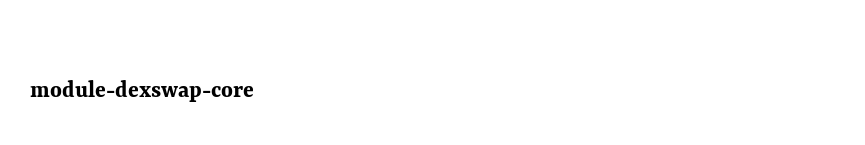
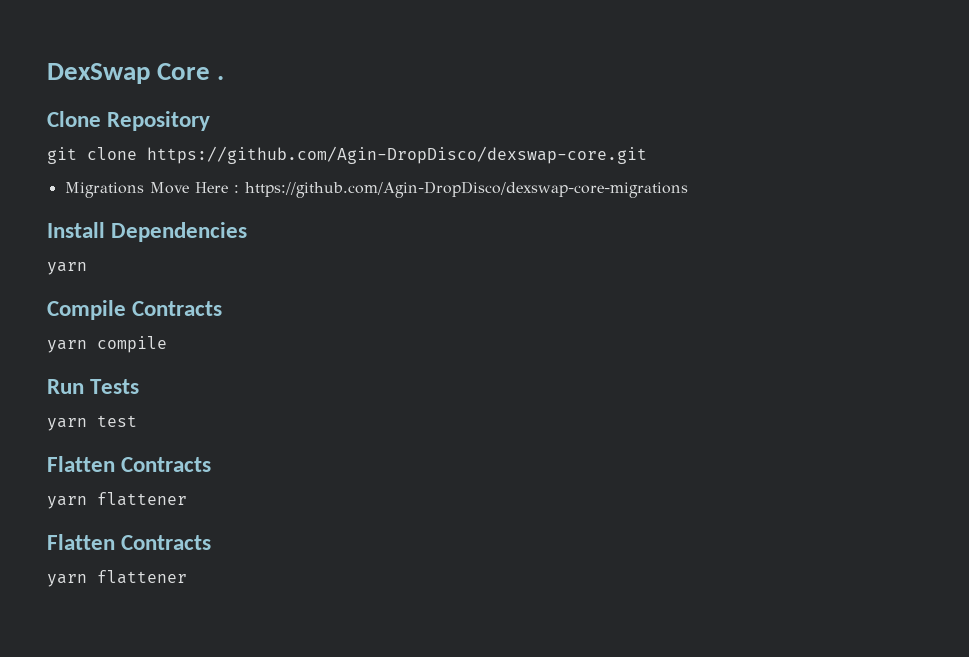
- module-dexswap-core
+ DexSwap Core .
+ Clone Repository
+ git clone https://github.com/Agin-DropDisco/dexswap-core.git
+ Migrations Move Here : https://github.com/Agin-DropDisco/dexswap-core-migrations
+ Install Dependencies
+ yarn
+ Compile Contracts
+ yarn compile
+ Run Tests
+ yarn test
+ Flatten Contracts
+ yarn flattener
+ Flatten Contracts
+ yarn flattener

